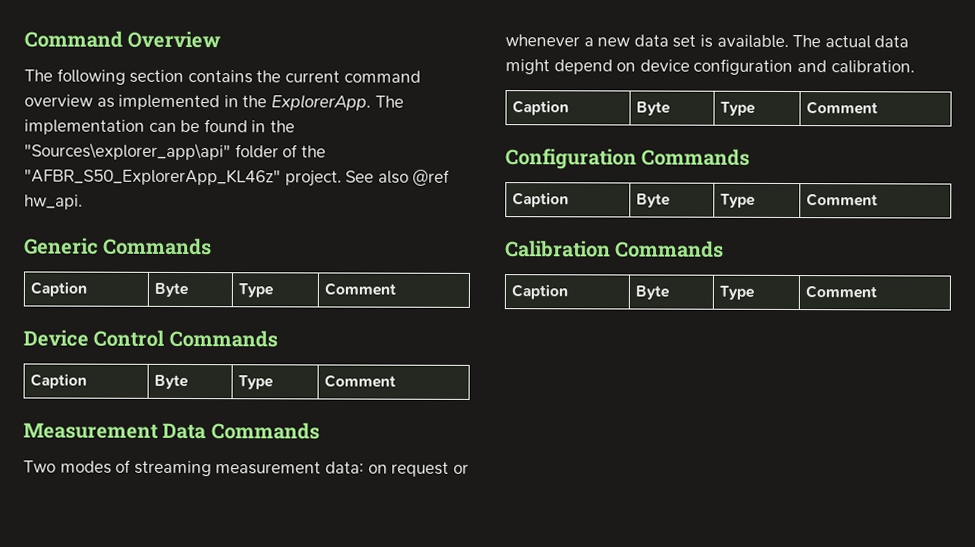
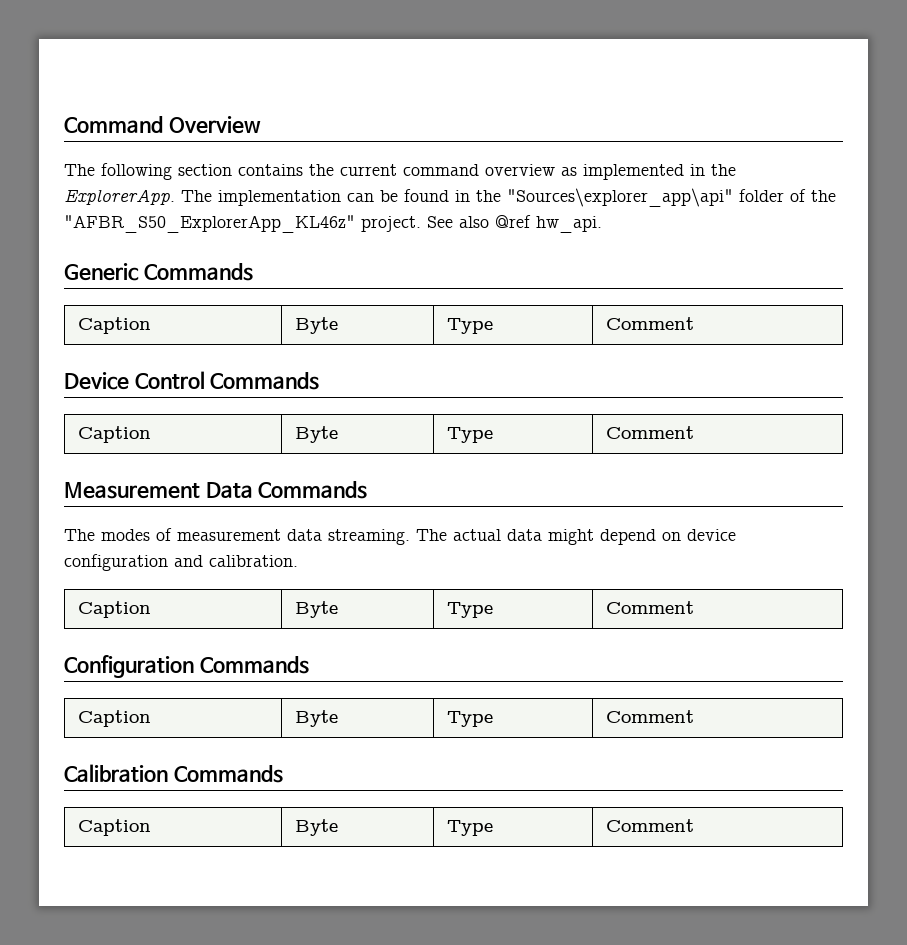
- Two modes of streaming measurement data: on request or whenever a new data set is available.
+ The modes of measurement data streaming.

